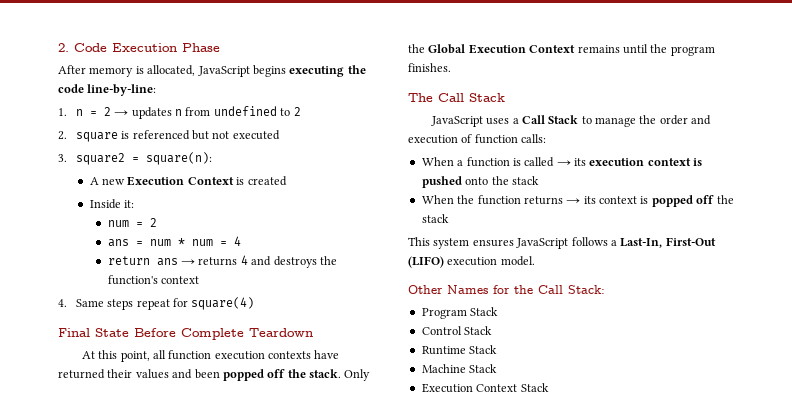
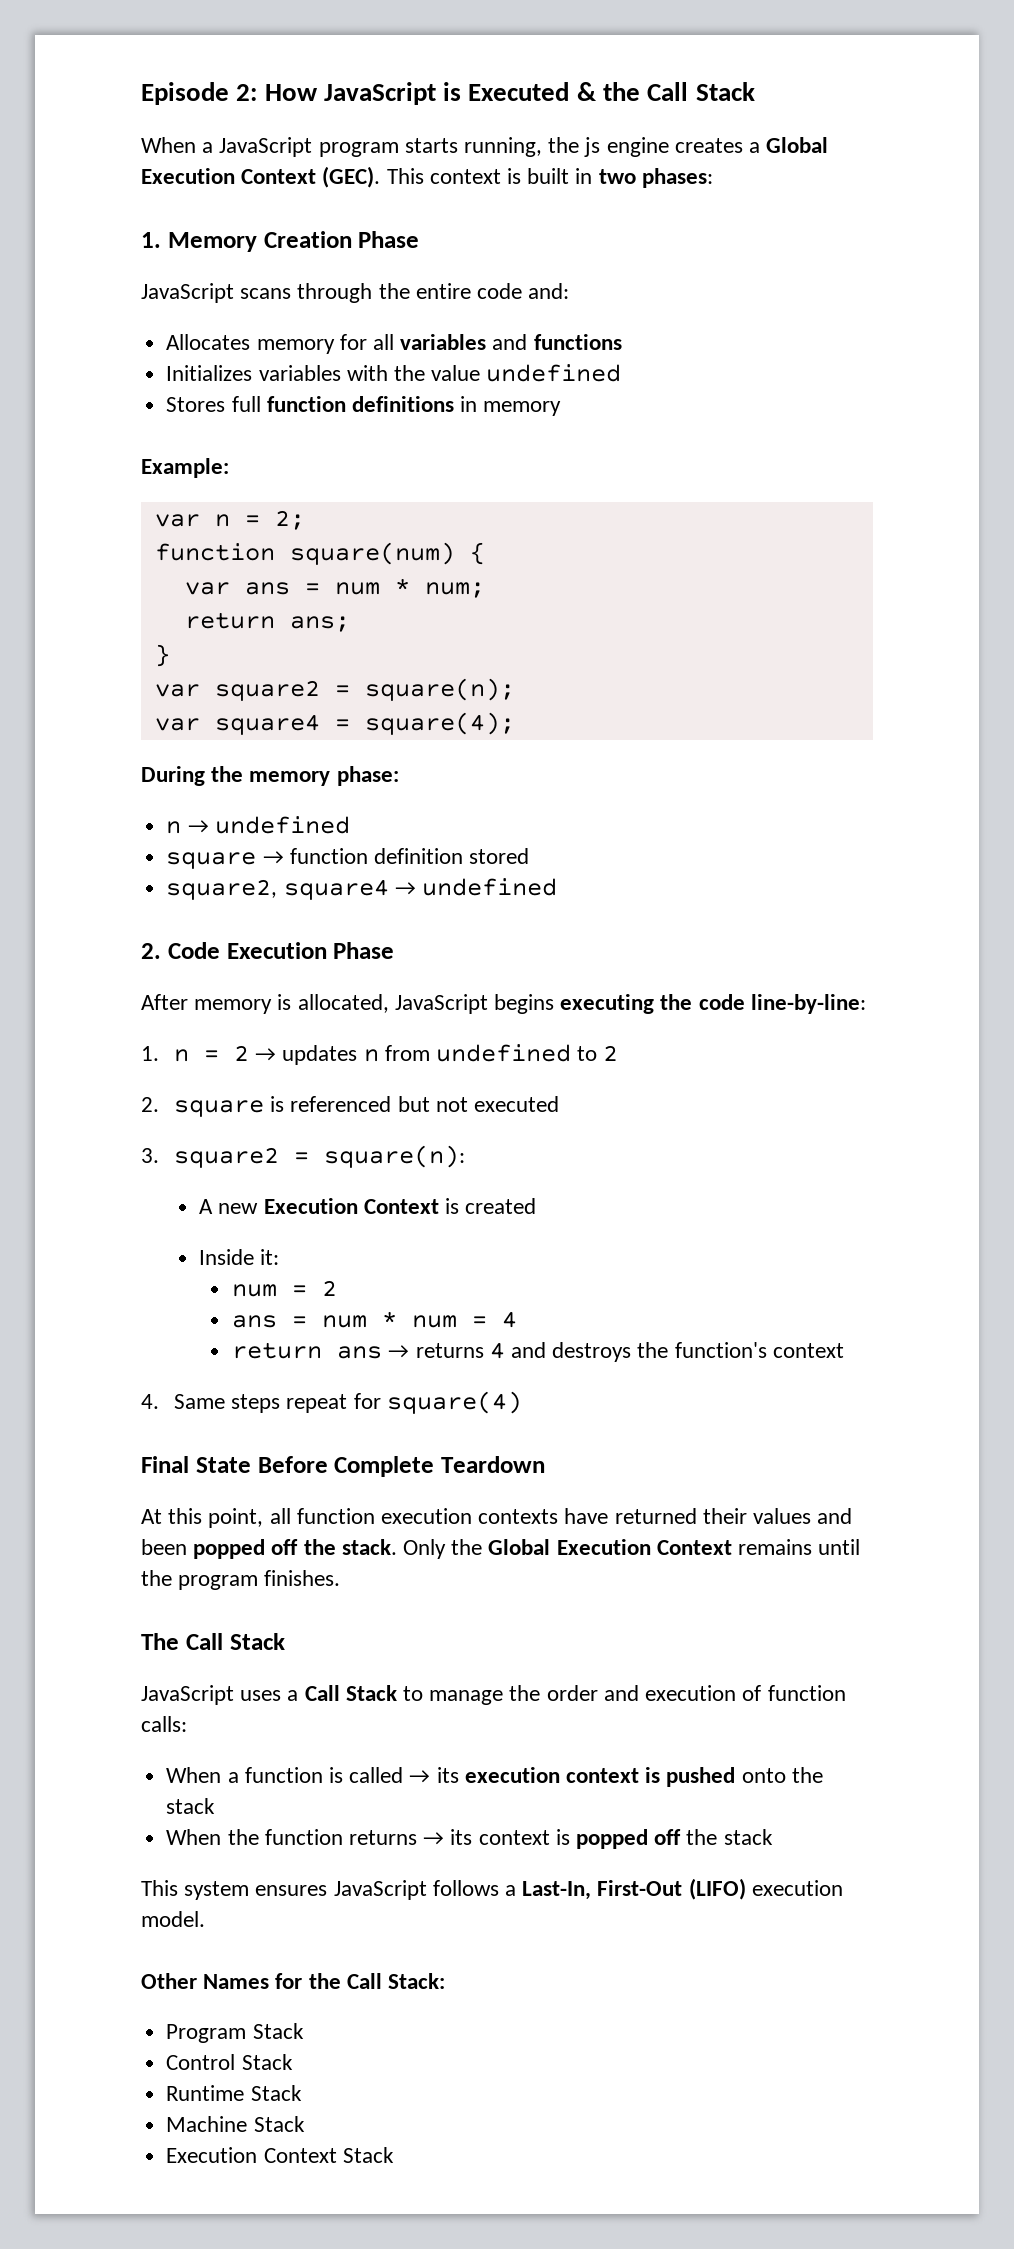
+ Episode 2: How JavaScript is Executed & the Call Stack
+ When a JavaScript program starts running, the js engine creates a Global Execution Context (GEC). This context is built in two phases:
+ 1. Memory Creation Phase
+ JavaScript scans through the entire code and:
+ Allocates memory for all variables and functions
+ Initializes variables with the value undefined
+ Stores full function definitions in memory
+ Example:
+ var n = 2;
+ function square(num) {
+ var ans = num * num;
+ return ans;
+ }
+ var square2 = square(n);
+ var square4 = square(4);
+ During the memory phase:
+ n → undefined
+ square → function definition stored
+ square2, square4 → undefined

